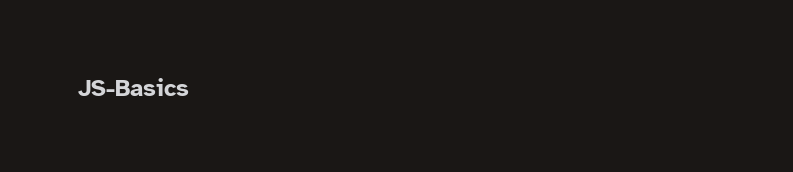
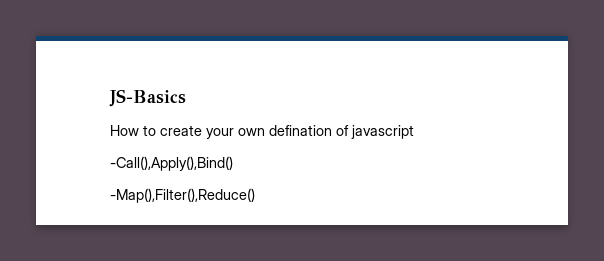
+ How to create your own defination of javascript
+ -Call(),Apply(),Bind()
+ -Map(),Filter(),Reduce()

